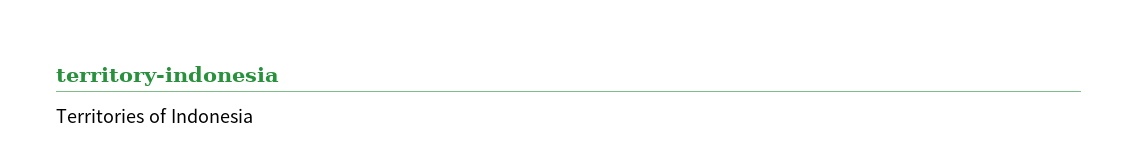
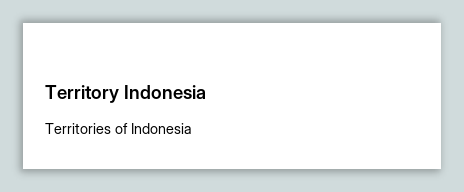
- territory-indonesia
+ Territory Indonesia

